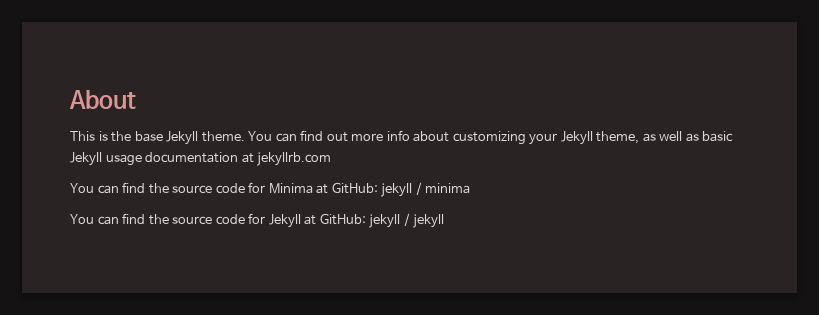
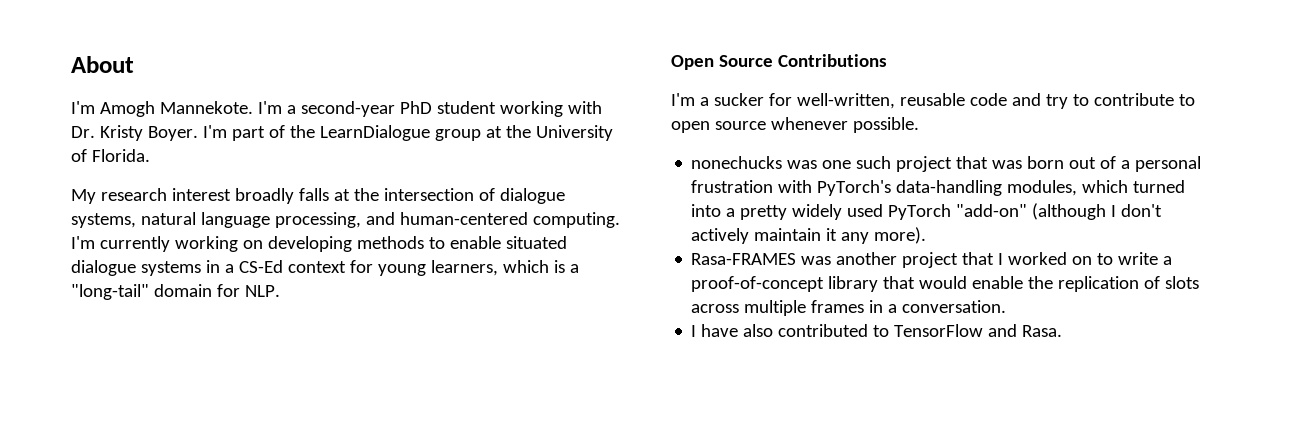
- This is the base Jekyll theme. You can find out more info about customizing your Jekyll theme, as well as basic Jekyll usage documentation at jekyllrb.com
- You can find the source code for Minima at GitHub: jekyll / minima
- You can find the source code for Jekyll at GitHub: jekyll / jekyll
+ I'm Amogh Mannekote. I'm a second-year PhD student working with Dr. Kristy Boyer. I'm part of the LearnDialogue group at the University of Florida.
+ My research interest broadly falls at the intersection of dialogue systems, natural language processing, and human-centered computing. I'm currently working on developing methods to enable situated dialogue systems in a CS-Ed context for young learners, which is a "long-tail" domain for NLP.
+ Open Source Contributions
+ I'm a sucker for well-written, reusable code and try to contribute to open source whenever possible.
+ nonechucks was one such project that was born out of a personal frustration with PyTorch's data-handling modules, which turned into a pretty widely used PyTorch "add-on" (although I don't actively maintain it any more).
+ Rasa-FRAMES was another project that I worked on to write a proof-of-concept library that would enable the replication of slots across multiple frames in a conversation.
+ I have also contributed to TensorFlow and Rasa.

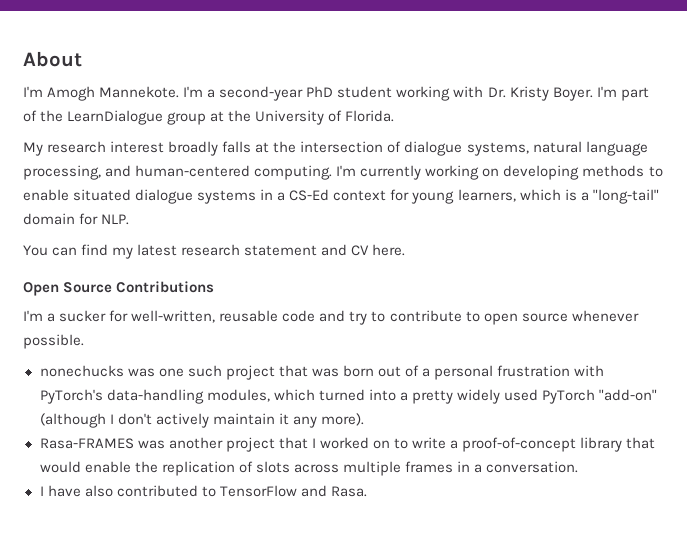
+ You can find my latest research statement and CV here.

